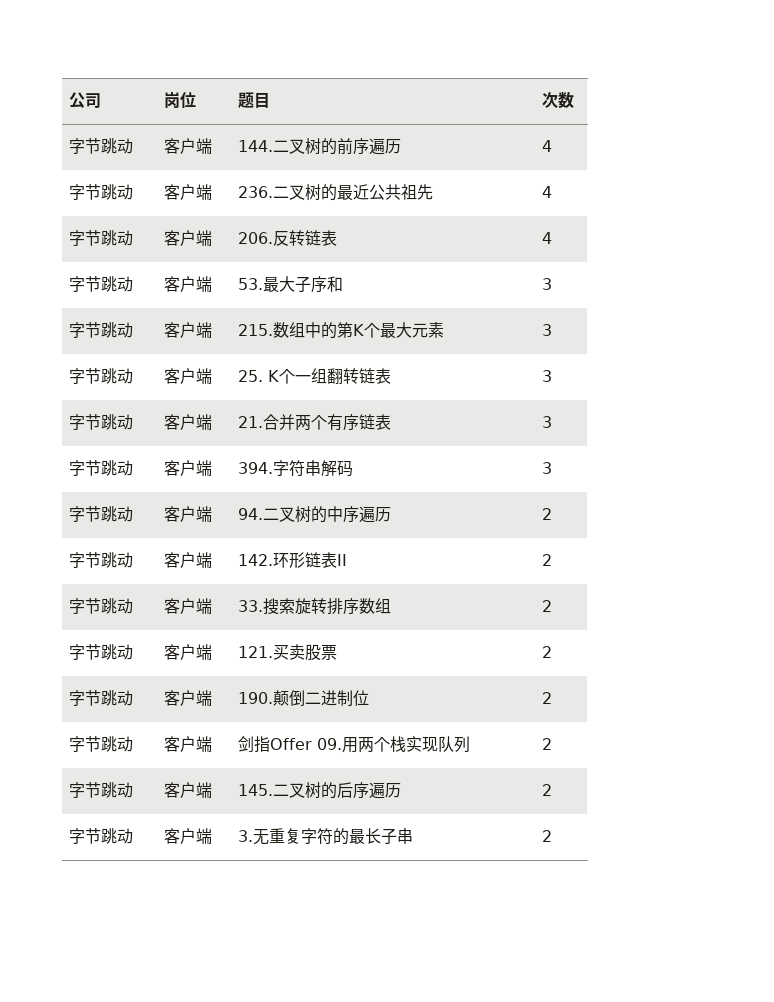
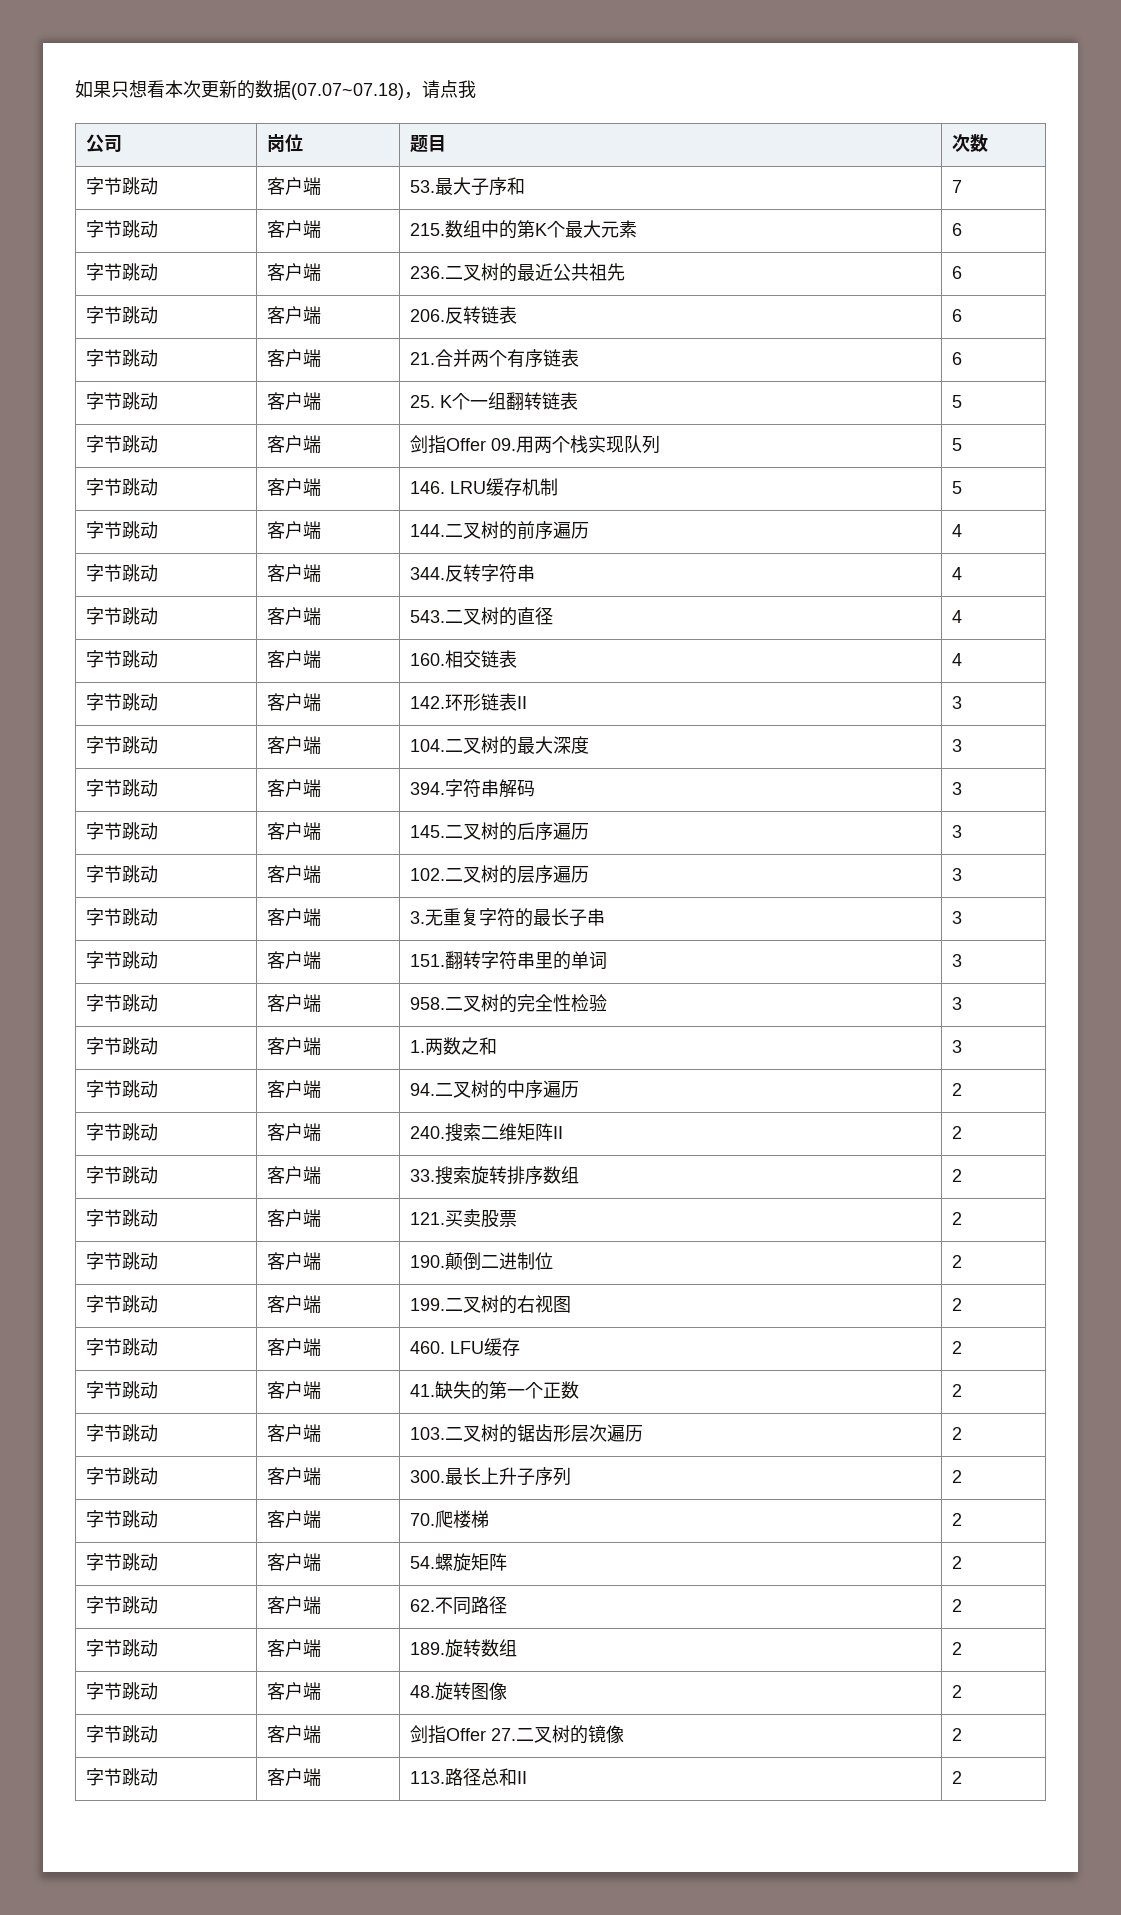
+ 如果只想看本次更新的数据(07.07~07.18)，请点我
  公司 | 岗位 | 题目 | 次数
+ 字节跳动 | 客户端 | 53.最大子序和 | 7
+ 字节跳动 | 客户端 | 215.数组中的第K个最大元素 | 6
+ 字节跳动 | 客户端 | 236.二叉树的最近公共祖先 | 6
+ 字节跳动 | 客户端 | 206.反转链表 | 6
+ 字节跳动 | 客户端 | 21.合并两个有序链表 | 6
+ 字节跳动 | 客户端 | 25. K个一组翻转链表 | 5
+ 字节跳动 | 客户端 | 剑指Offer 09.用两个栈实现队列 | 5
+ 字节跳动 | 客户端 | 146. LRU缓存机制 | 5
- 字节跳动 | 客户端 | 236.二叉树的最近公共祖先 | 4
- 字节跳动 | 客户端 | 206.反转链表 | 4
+ 字节跳动 | 客户端 | 344.反转字符串 | 4
+ 字节跳动 | 客户端 | 543.二叉树的直径 | 4
+ 字节跳动 | 客户端 | 160.相交链表 | 4
- 字节跳动 | 客户端 | 53.最大子序和 | 3
- 字节跳动 | 客户端 | 215.数组中的第K个最大元素 | 3
- 字节跳动 | 客户端 | 25. K个一组翻转链表 | 3
- 字节跳动 | 客户端 | 21.合并两个有序链表 | 3
+ 字节跳动 | 客户端 | 142.环形链表II | 3
+ 字节跳动 | 客户端 | 104.二叉树的最大深度 | 3
+ 字节跳动 | 客户端 | 145.二叉树的后序遍历 | 3
+ 字节跳动 | 客户端 | 102.二叉树的层序遍历 | 3
+ 字节跳动 | 客户端 | 3.无重复字符的最长子串 | 3
+ 字节跳动 | 客户端 | 151.翻转字符串里的单词 | 3
+ 字节跳动 | 客户端 | 958.二叉树的完全性检验 | 3
+ 字节跳动 | 客户端 | 1.两数之和 | 3
- 字节跳动 | 客户端 | 142.环形链表II | 2
+ 字节跳动 | 客户端 | 240.搜索二维矩阵II | 2
- 字节跳动 | 客户端 | 剑指Offer 09.用两个栈实现队列 | 2
- 字节跳动 | 客户端 | 145.二叉树的后序遍历 | 2
- 字节跳动 | 客户端 | 3.无重复字符的最长子串 | 2
+ 字节跳动 | 客户端 | 199.二叉树的右视图 | 2
+ 字节跳动 | 客户端 | 460. LFU缓存 | 2
+ 字节跳动 | 客户端 | 41.缺失的第一个正数 | 2
+ 字节跳动 | 客户端 | 103.二叉树的锯齿形层次遍历 | 2
+ 字节跳动 | 客户端 | 300.最长上升子序列 | 2
+ 字节跳动 | 客户端 | 70.爬楼梯 | 2
+ 字节跳动 | 客户端 | 54.螺旋矩阵 | 2
+ 字节跳动 | 客户端 | 62.不同路径 | 2
+ 字节跳动 | 客户端 | 189.旋转数组 | 2
+ 字节跳动 | 客户端 | 48.旋转图像 | 2
+ 字节跳动 | 客户端 | 剑指Offer 27.二叉树的镜像 | 2
+ 字节跳动 | 客户端 | 113.路径总和II | 2

